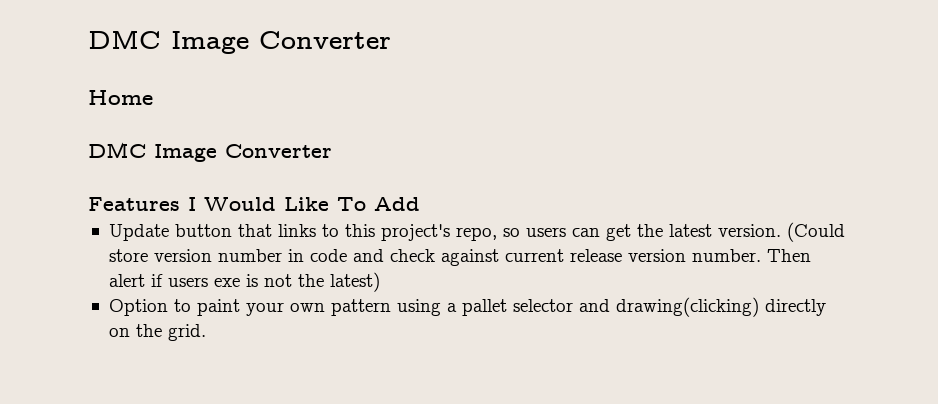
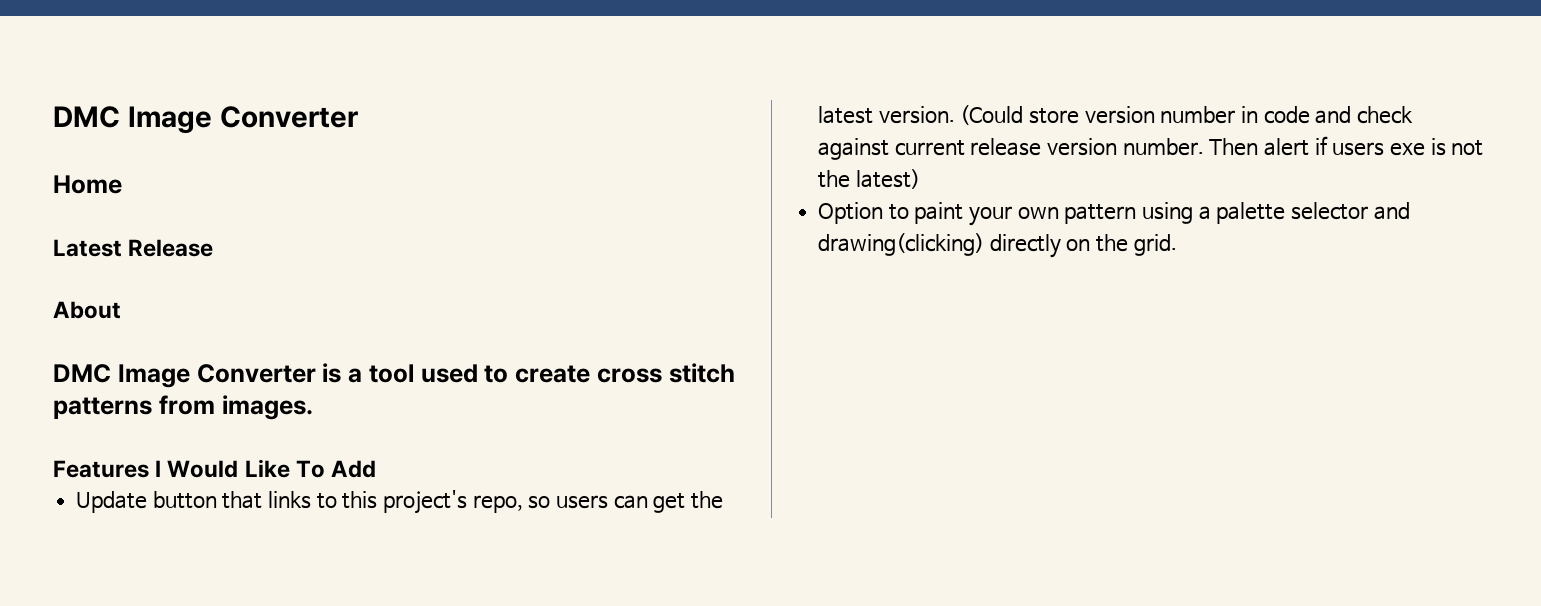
  Home
- DMC Image Converter
+ Latest Release
+ About
+ DMC Image Converter is a tool used to create cross stitch patterns from images.
- Option to paint your own pattern using a pallet selector and drawing(clicking) directly on the grid.
+ Option to paint your own pattern using a palette selector and drawing(clicking) directly on the grid.

